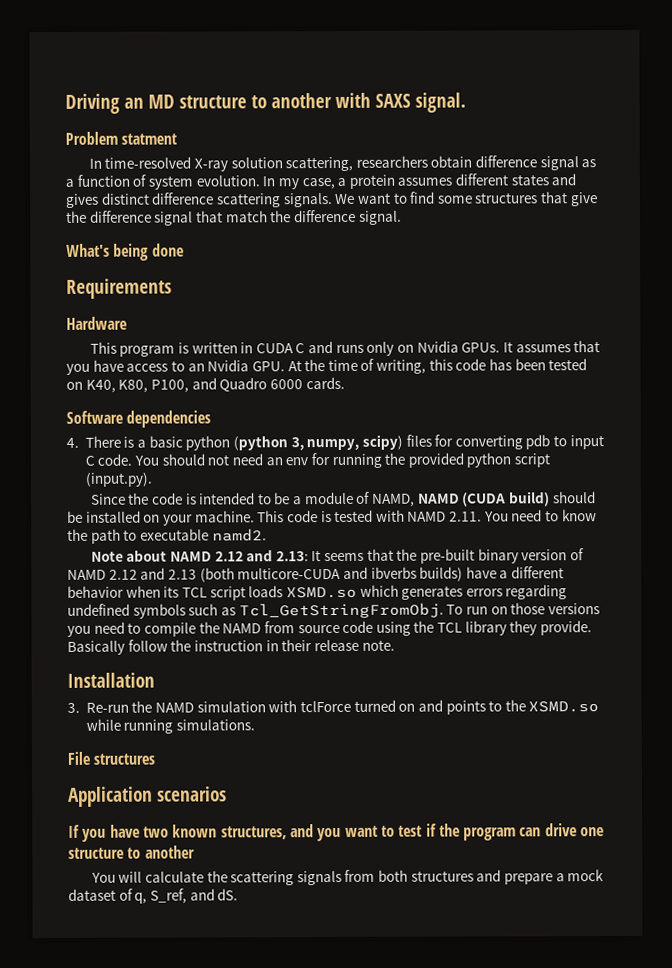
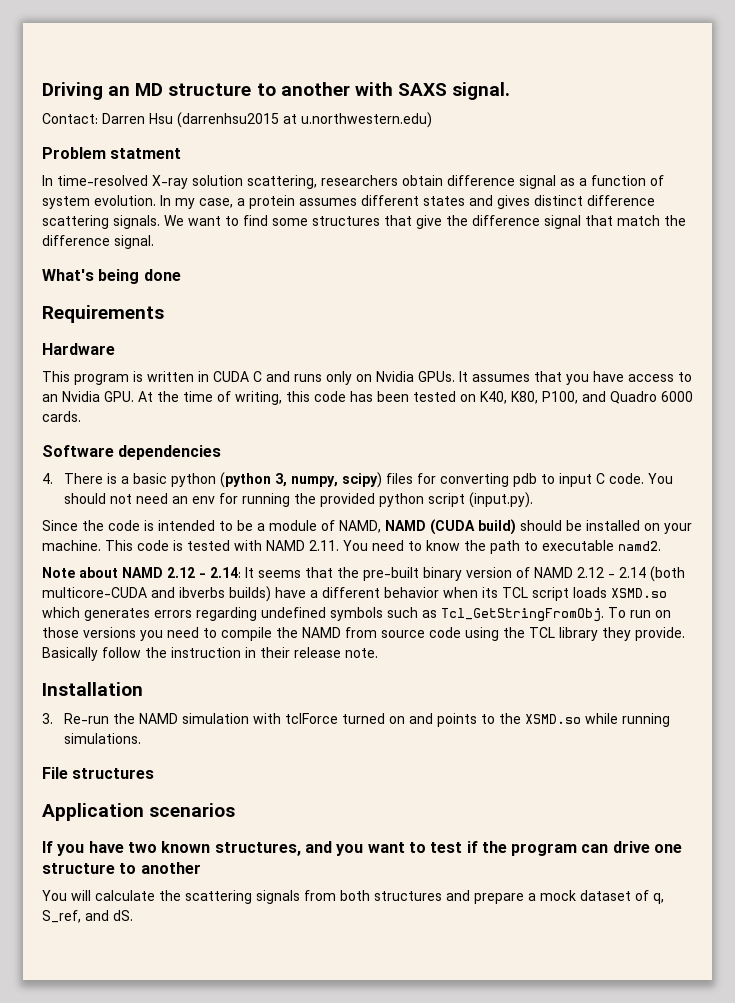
+ Contact: Darren Hsu (darrenhsu2015 at u.northwestern.edu)
- Note about NAMD 2.12 and 2.13: It seems that the pre-built binary version of NAMD 2.12 and 2.13 (both multicore-CUDA and ibverbs builds) have a different behavior when its TCL script loads XSMD.so which generates errors regarding undefined symbols such as Tcl_GetStringFromObj.
+ Note about NAMD 2.12 - 2.14: It seems that the pre-built binary version of NAMD 2.12 - 2.14 (both multicore-CUDA and ibverbs builds) have a different behavior when its TCL script loads XSMD.so which generates errors regarding undefined symbols such as Tcl_GetStringFromObj.

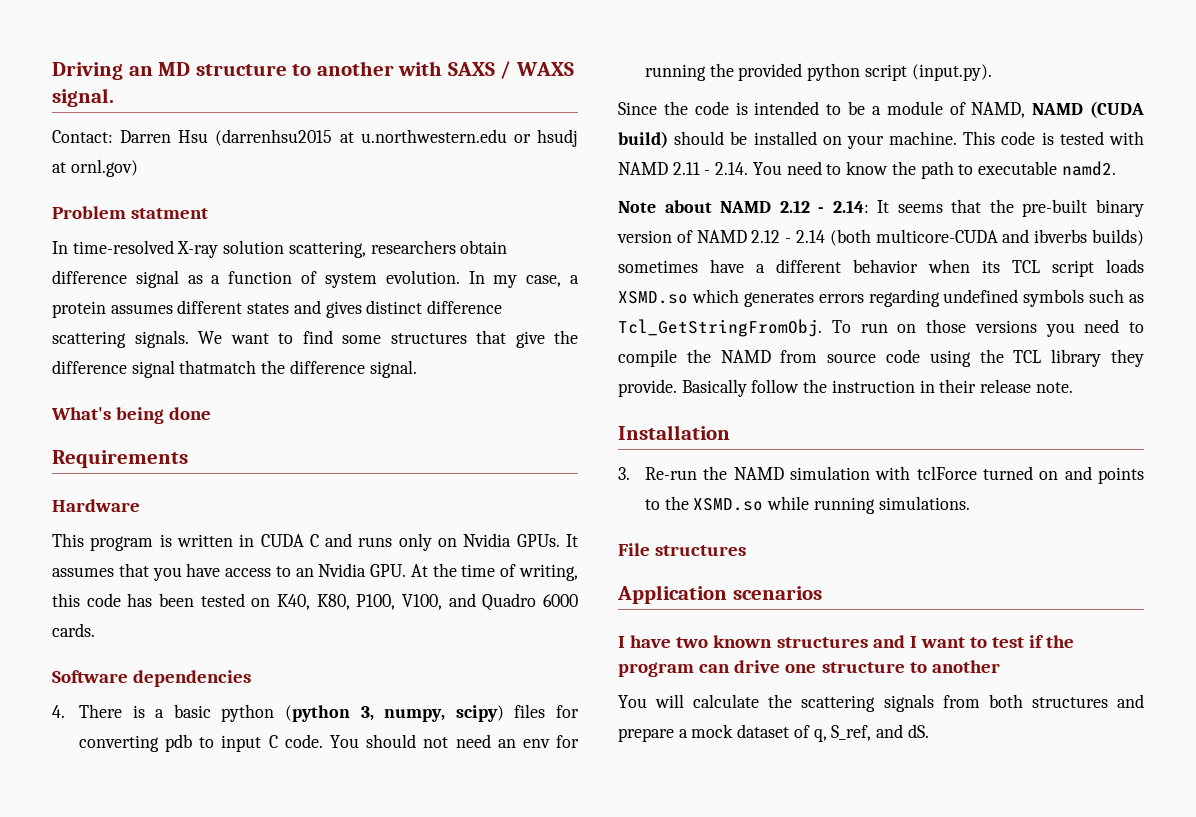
- Driving an MD structure to another with SAXS signal.
+ Driving an MD structure to another with SAXS / WAXS signal.
- Contact: Darren Hsu (darrenhsu2015 at u.northwestern.edu)
+ Contact: Darren Hsu (darrenhsu2015 at u.northwestern.edu or hsudj at ornl.gov)
- We want to find some structures that give the difference signal that match the difference signal.
+ We want to find some structures that give the difference signal thatmatch the difference signal.
- It assumes that you have access to an Nvidia GPU. At the time of writing, this code has been tested on K40, K80, P100, and Quadro 6000 cards.
+ It assumes that you have access to an Nvidia GPU. At the time of writing, this code has been tested on K40, K80, P100, V100, and Quadro 6000 cards.
- This code is tested with NAMD 2.11. You need to know the path to executable namd2.
+ This code is tested with NAMD 2.11 - 2.14. You need to know the path to executable namd2.
- Note about NAMD 2.12 - 2.14: It seems that the pre-built binary version of NAMD 2.12 - 2.14 (both multicore-CUDA and ibverbs builds) have a different behavior when its TCL script loads XSMD.so which generates errors regarding undefined symbols such as Tcl_GetStringFromObj.
+ Note about NAMD 2.12 - 2.14: It seems that the pre-built binary version of NAMD 2.12 - 2.14 (both multicore-CUDA and ibverbs builds) sometimes have a different behavior when its TCL script loads XSMD.so which generates errors regarding undefined symbols such as Tcl_GetStringFromObj.
- If you have two known structures, and you want to test if the program can drive one structure to another
+ I have two known structures and I want to test if the program can drive one structure to another

